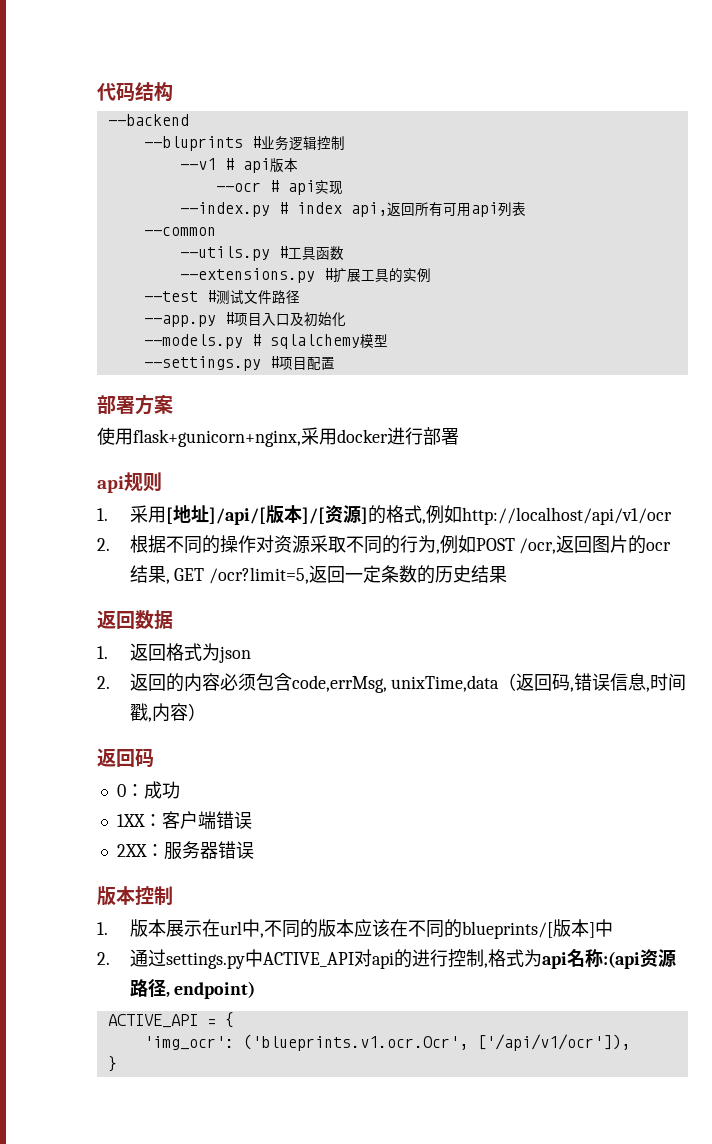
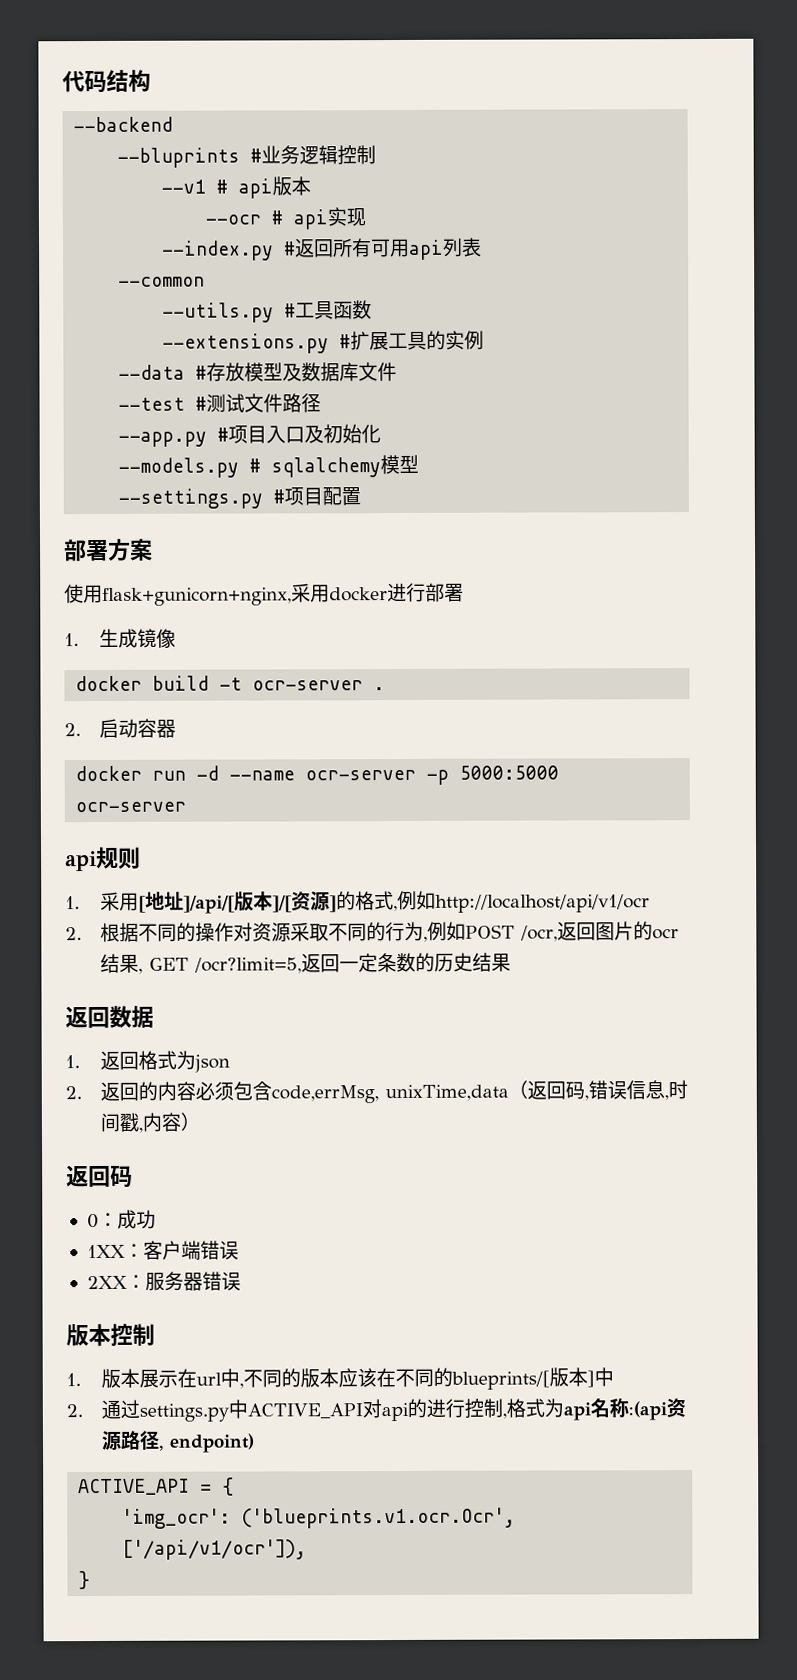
- --index.py # index api,返回所有可用api列表
+ --index.py #返回所有可用api列表
+ --data #存放模型及数据库文件
+ 1.生成镜像
+ docker build -t ocr-server .
+ 2.启动容器
+ docker run -d --name ocr-server -p 5000:5000 ocr-server

